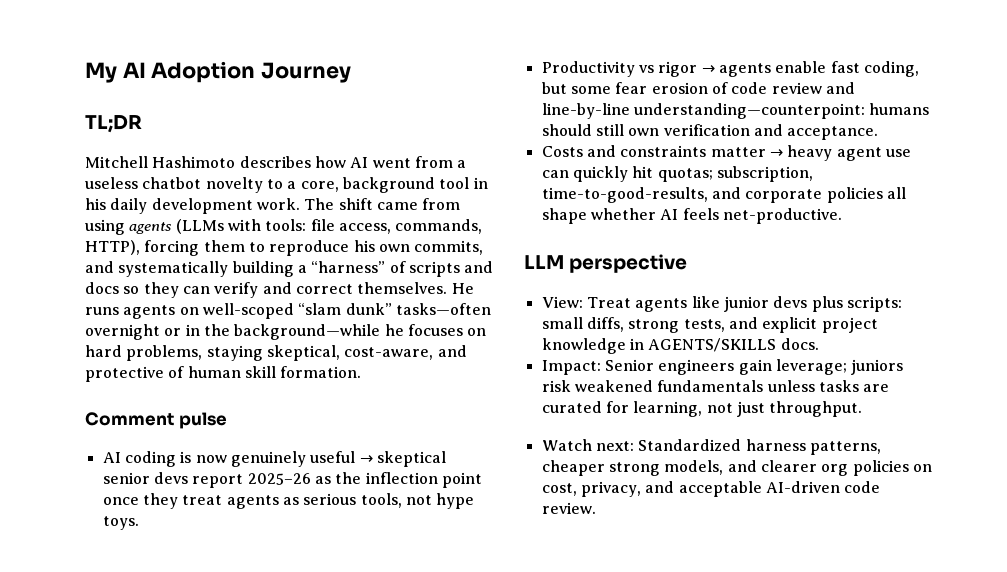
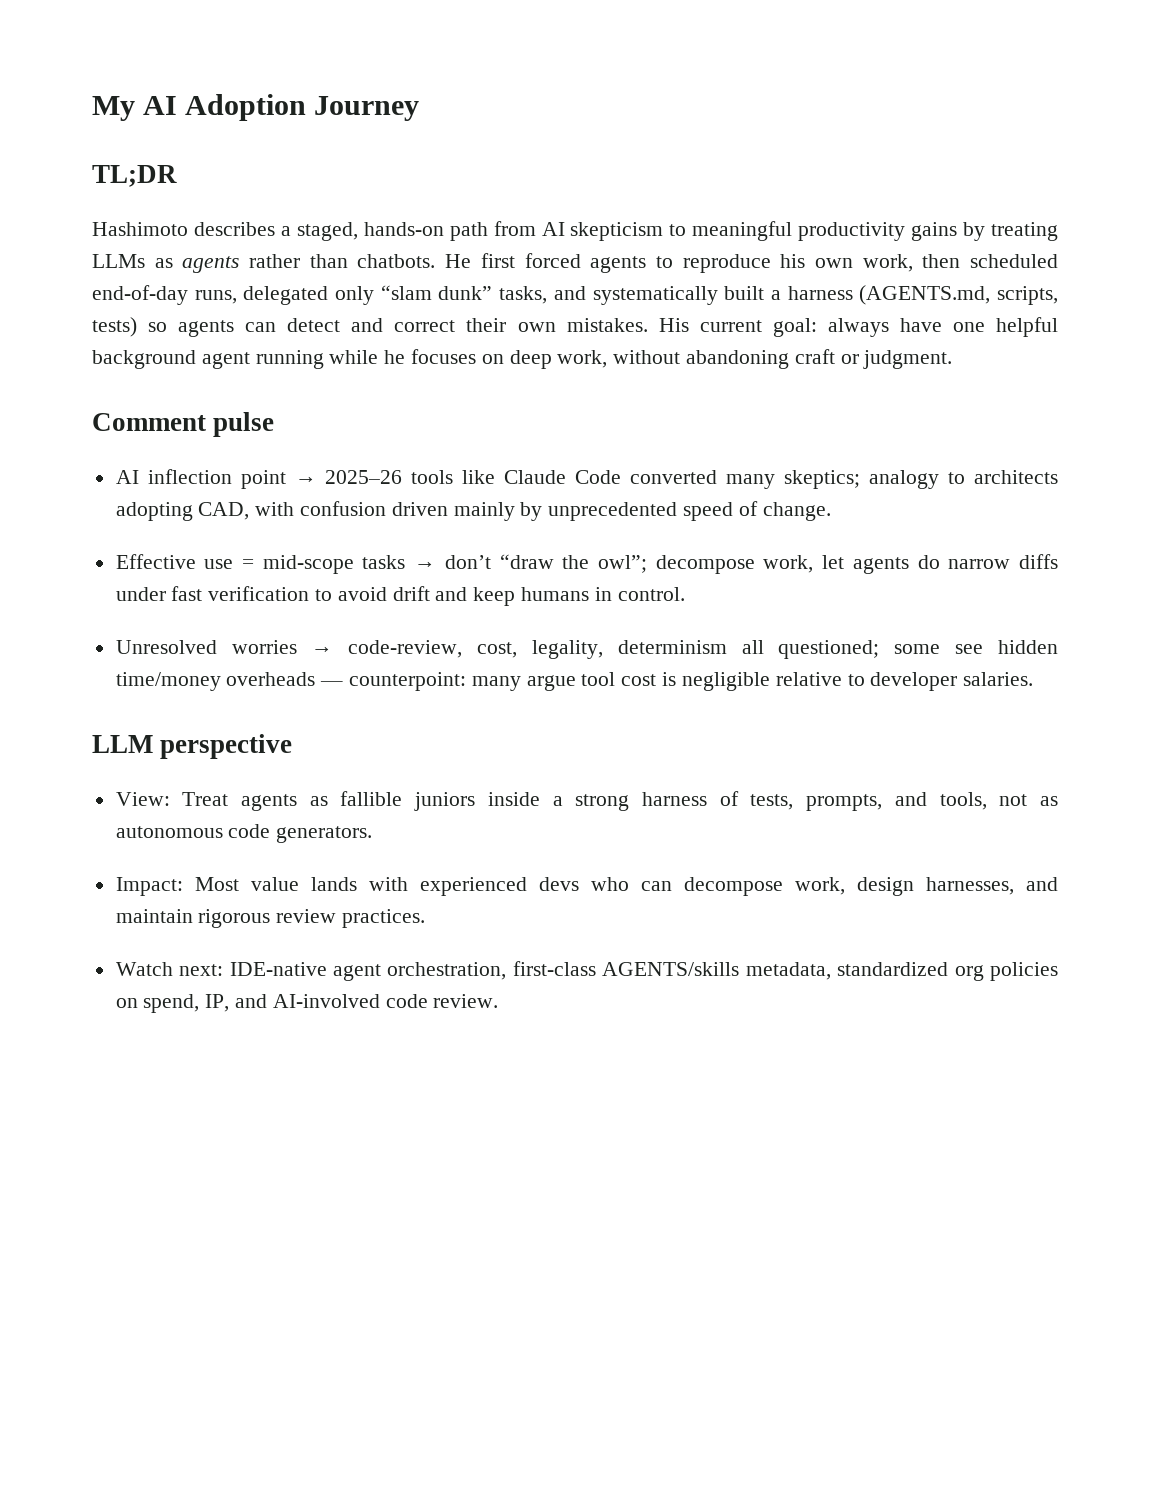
- Mitchell Hashimoto describes how AI went from a useless chatbot novelty to a core, background tool in his daily development work. The shift came from using agents (LLMs with tools: file access, commands, HTTP), forcing them to reproduce his own commits, and systematically building a “harness” of scripts and docs so they can verify and correct themselves. He runs agents on well-scoped “slam dunk” tasks—often overnight or in the background—while he focuses on hard problems, staying skeptical, cost-aware, and protective of human skill formation.
+ Hashimoto describes a staged, hands-on path from AI skepticism to meaningful productivity gains by treating LLMs as agents rather than chatbots. He first forced agents to reproduce his own work, then scheduled end-of-day runs, delegated only “slam dunk” tasks, and systematically built a harness (AGENTS.md, scripts, tests) so agents can detect and correct their own mistakes. His current goal: always have one helpful background agent running while he focuses on deep work, without abandoning craft or judgment.
  Comment pulse
- AI coding is now genuinely useful → skeptical senior devs report 2025–26 as the inflection point once they treat agents as serious tools, not hype toys.
- Productivity vs rigor → agents enable fast coding, but some fear erosion of code review and line-by-line understanding—counterpoint: humans should still own verification and acceptance.
- Costs and constraints matter → heavy agent use can quickly hit quotas; subscription, time-to-good-results, and corporate policies all shape whether AI feels net-productive.
+ AI inflection point → 2025–26 tools like Claude Code converted many skeptics; analogy to architects adopting CAD, with confusion driven mainly by unprecedented speed of change.
+ Effective use = mid-scope tasks → don’t “draw the owl”; decompose work, let agents do narrow diffs under fast verification to avoid drift and keep humans in control.
+ Unresolved worries → code-review, cost, legality, determinism all questioned; some see hidden time/money overheads — counterpoint: many argue tool cost is negligible relative to developer salaries.
- View: Treat agents like junior devs plus scripts: small diffs, strong tests, and explicit project knowledge in AGENTS/SKILLS docs.
- Impact: Senior engineers gain leverage; juniors risk weakened fundamentals unless tasks are curated for learning, not just throughput.
- Watch next: Standardized harness patterns, cheaper strong models, and clearer org policies on cost, privacy, and acceptable AI-driven code review.
+ View: Treat agents as fallible juniors inside a strong harness of tests, prompts, and tools, not as autonomous code generators.
+ Impact: Most value lands with experienced devs who can decompose work, design harnesses, and maintain rigorous review practices.
+ Watch next: IDE-native agent orchestration, first-class AGENTS/skills metadata, standardized org policies on spend, IP, and AI-involved code review.

